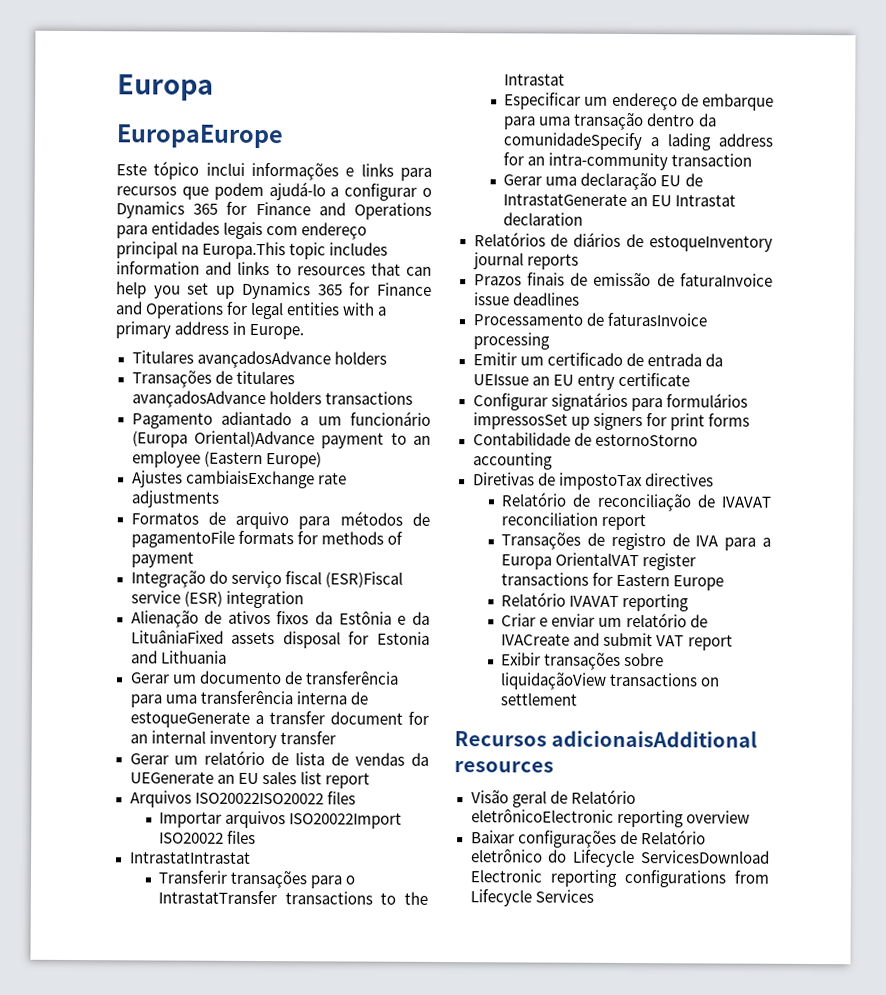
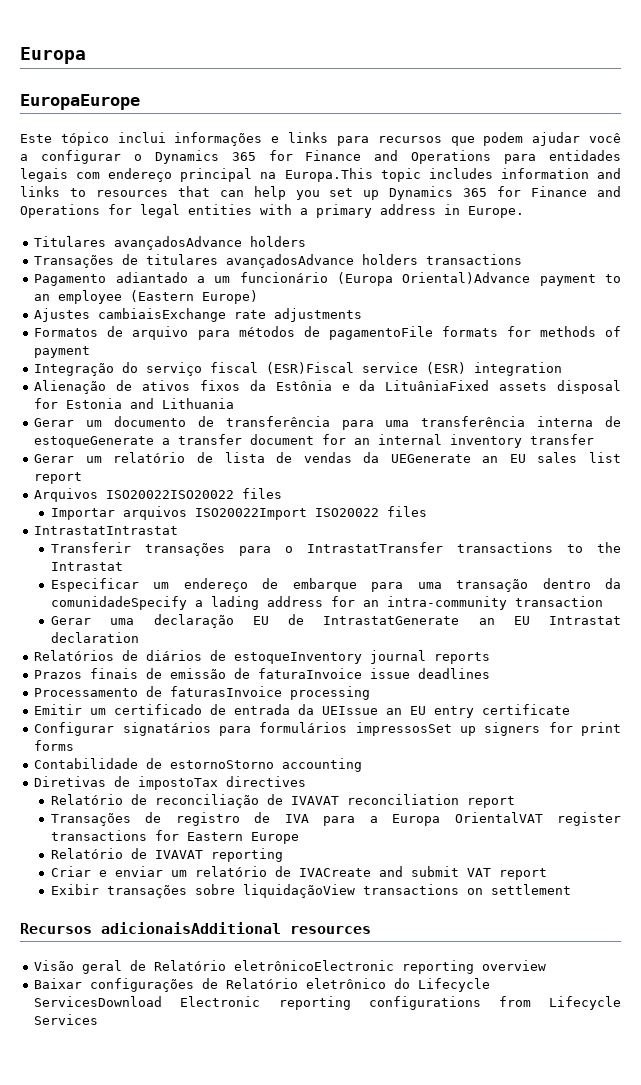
- Este tópico inclui informações e links para recursos que podem ajudá-lo a configurar o Dynamics 365 for Finance and Operations para entidades legais com endereço principal na Europa.This topic includes information and links to resources that can help you set up Dynamics 365 for Finance and Operations for legal entities with a primary address in Europe.
+ Este tópico inclui informações e links para recursos que podem ajudar você a configurar o Dynamics 365 for Finance and Operations para entidades legais com endereço principal na Europa.This topic includes information and links to resources that can help you set up Dynamics 365 for Finance and Operations for legal entities with a primary address in Europe.
- Relatório IVAVAT reporting
+ Relatório de IVAVAT reporting

